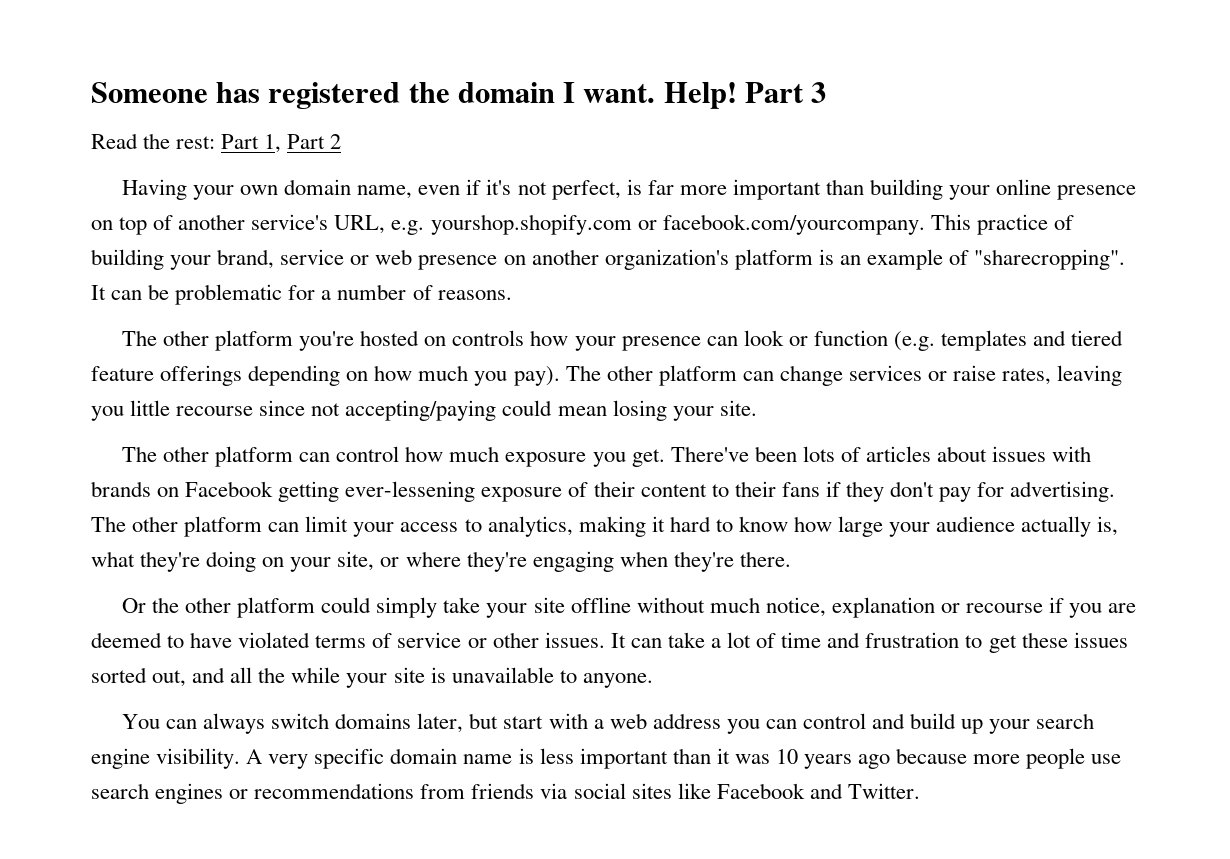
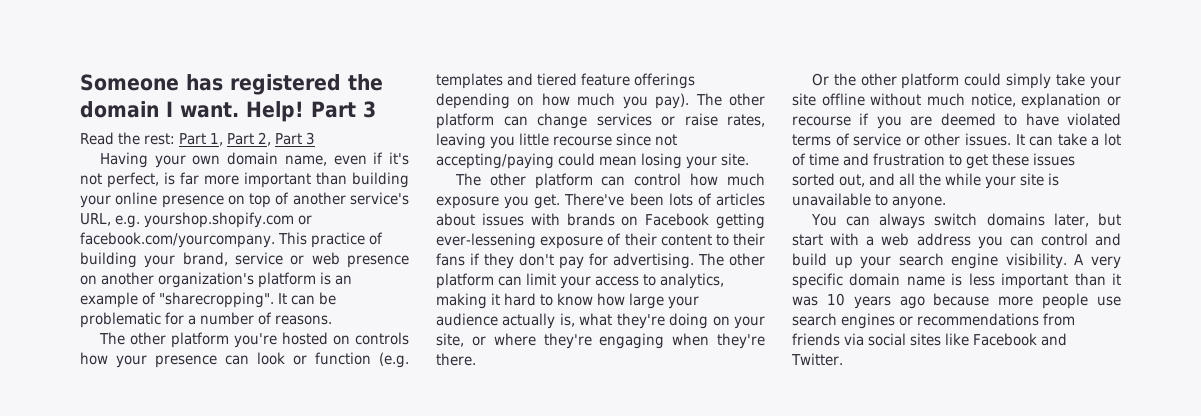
- Read the rest: Part 1, Part 2
+ Read the rest: Part 1, Part 2, Part 3

